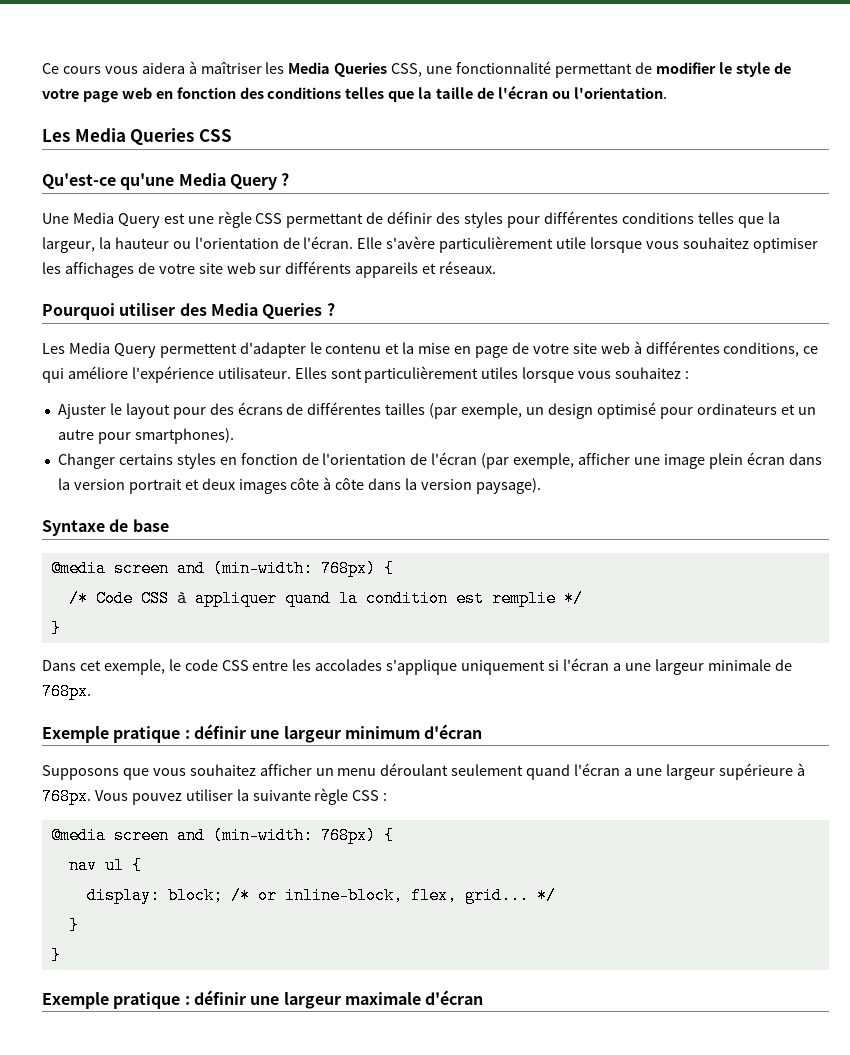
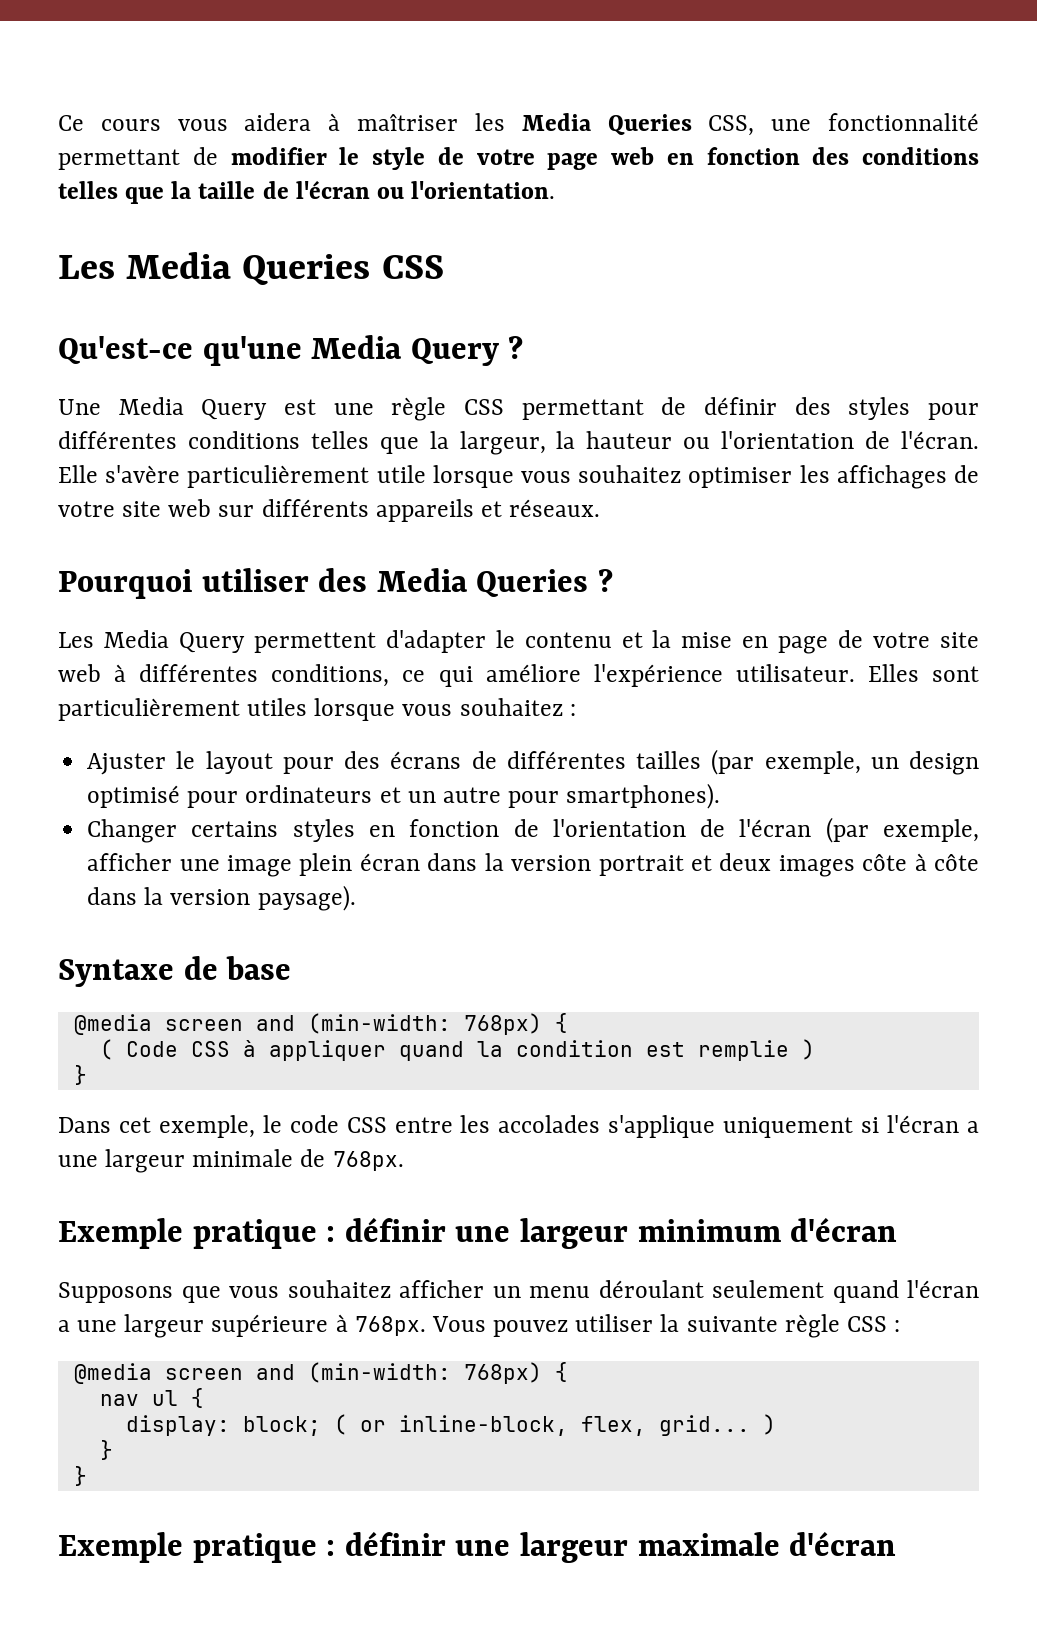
- /* Code CSS à appliquer quand la condition est remplie */
+ ( Code CSS à appliquer quand la condition est remplie )
- display: block; /* or inline-block, flex, grid... */
+ display: block; ( or inline-block, flex, grid... )

